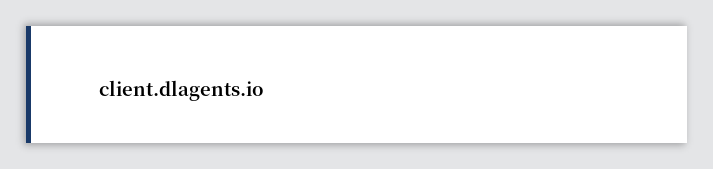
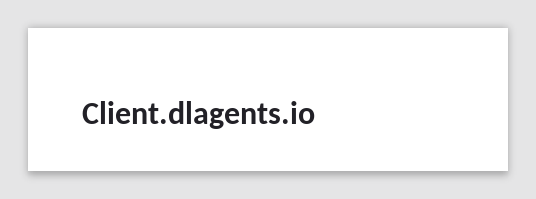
- client.dlagents.io
+ Client.dlagents.io

